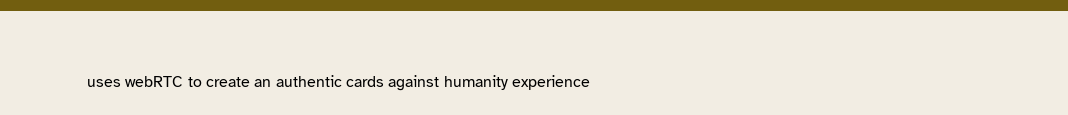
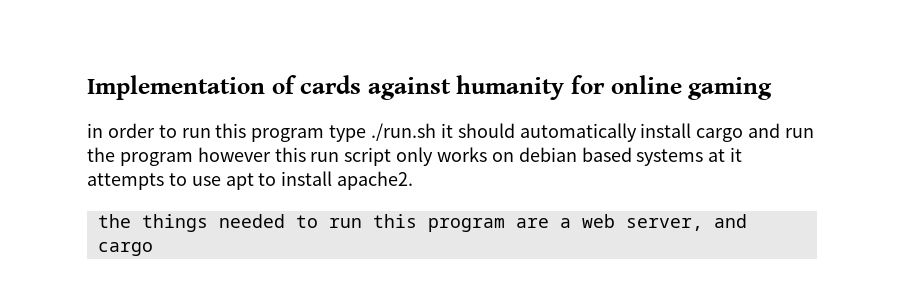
- uses webRTC to create an authentic cards against humanity experience
+ Implementation of cards against humanity for online gaming
+ in order to run this program type ./run.sh it should automatically install cargo and run the program however this run script only works on debian based systems at it attempts to use apt to install apache2.
+ the things needed to run this program are a web server, and cargo

